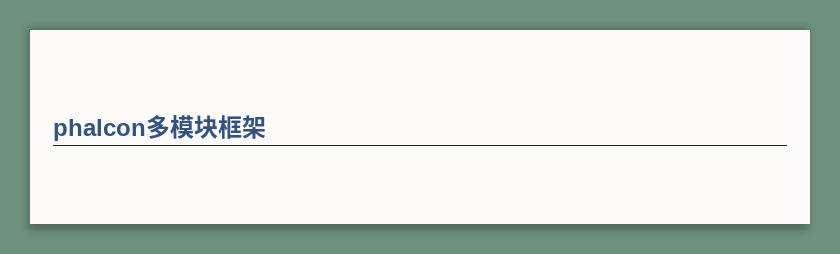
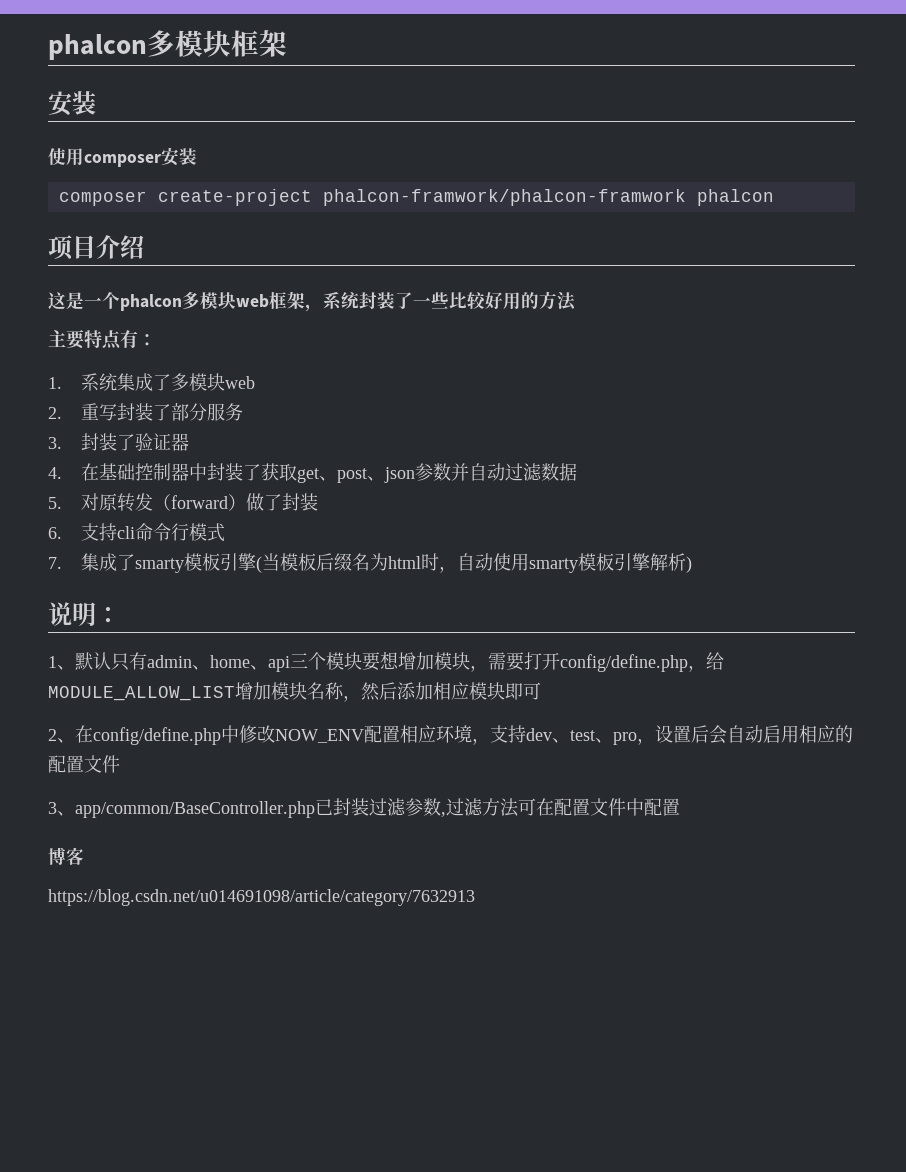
  phalcon多模块框架
+ 安装
+ 使用composer安装
+ composer create-project phalcon-framwork/phalcon-framwork phalcon
+ 项目介绍
+ 这是一个phalcon多模块web框架，系统封装了一些比较好用的方法
+ 主要特点有：
+ 1.系统集成了多模块web
+ 2.重写封装了部分服务
+ 3.封装了验证器
+ 4.在基础控制器中封装了获取get、post、json参数并自动过滤数据
+ 5.对原转发（forward）做了封装
+ 6.支持cli命令行模式
+ 7.集成了smarty模板引擎(当模板后缀名为html时，自动使用smarty模板引擎解析)
+ 说明：
+ 1、默认只有admin、home、api三个模块要想增加模块，需要打开config/define.php，给MODULE_ALLOW_LIST增加模块名称，然后添加相应模块即可
+ 2、在config/define.php中修改NOW_ENV配置相应环境，支持dev、test、pro，设置后会自动启用相应的配置文件
+ 3、app/common/BaseController.php已封装过滤参数,过滤方法可在配置文件中配置
+ 博客
+ https://blog.csdn.net/u014691098/article/category/7632913

